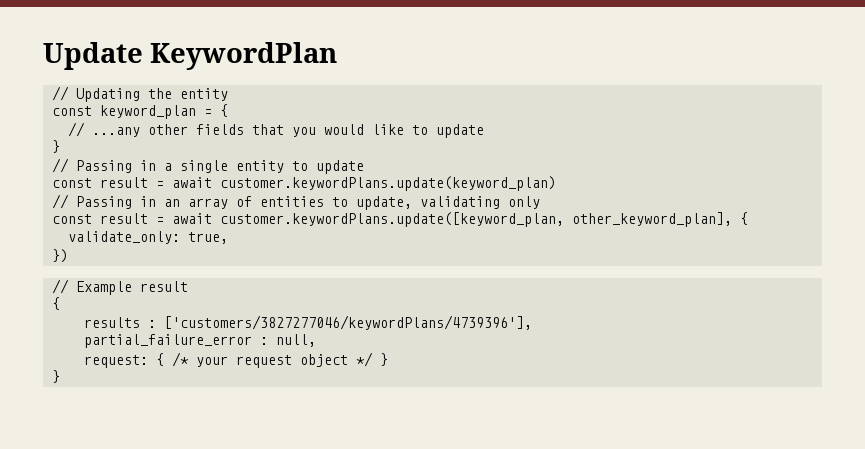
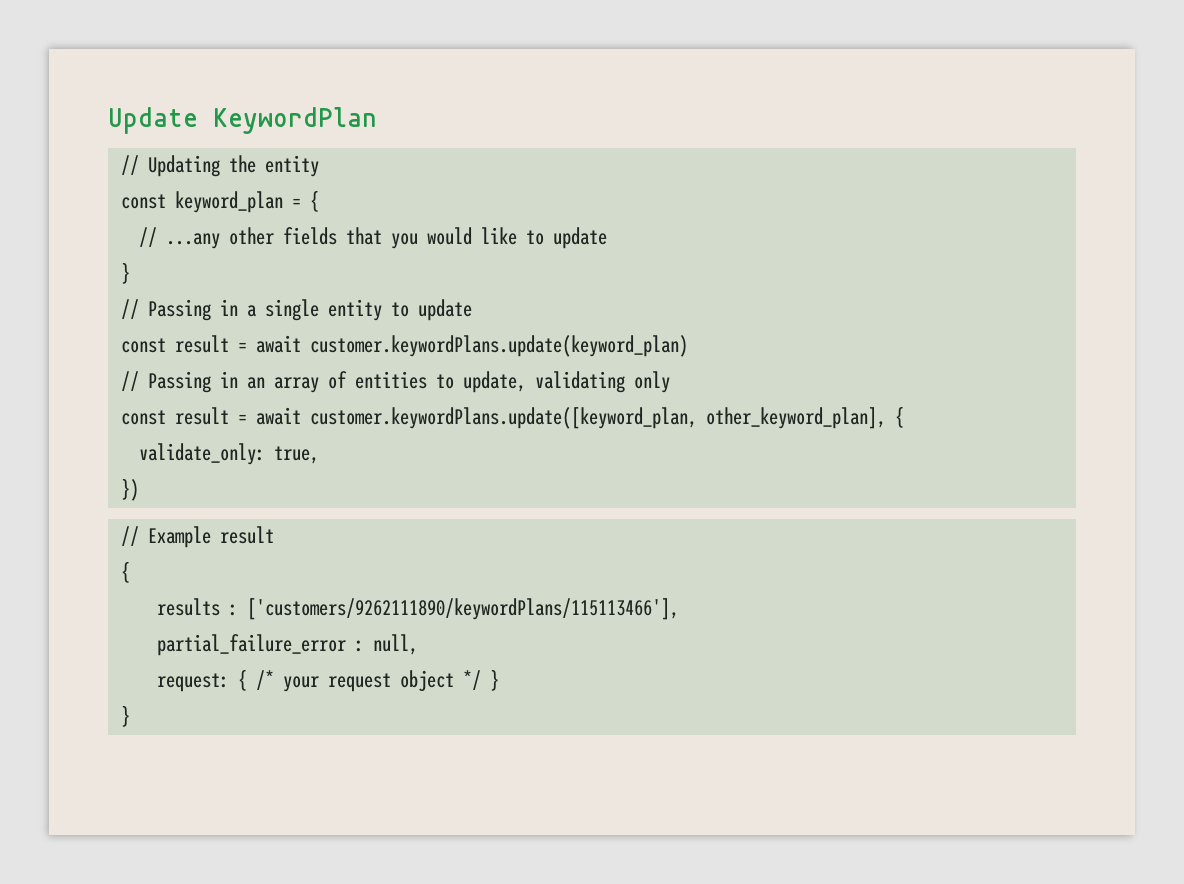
- results : ['customers/3827277046/keywordPlans/4739396'],
+ results : ['customers/9262111890/keywordPlans/115113466'],

